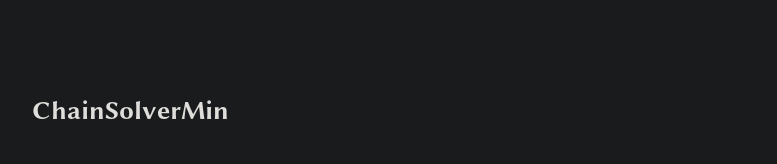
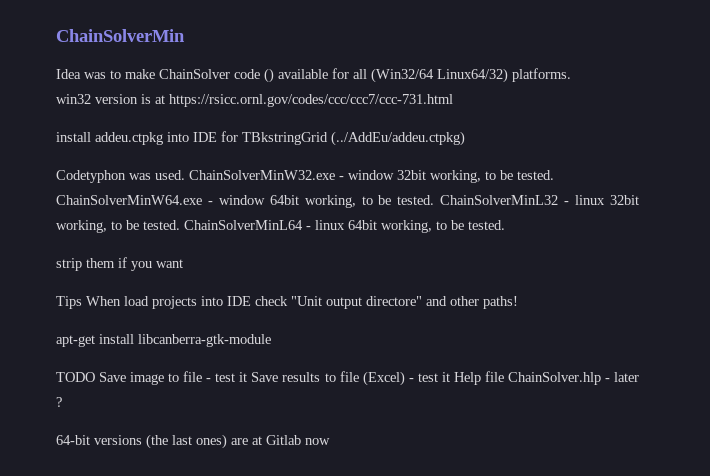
+ Idea was to make ChainSolver code () available for all (Win32/64 Linux64/32) platforms.
+ win32 version is at https://rsicc.ornl.gov/codes/ccc/ccc7/ccc-731.html
+ install addeu.ctpkg into IDE for TBkstringGrid (../AddEu/addeu.ctpkg)
+ Codetyphon was used. ChainSolverMinW32.exe - window 32bit working, to be tested. ChainSolverMinW64.exe - window 64bit working, to be tested. ChainSolverMinL32 - linux 32bit working, to be tested. ChainSolverMinL64 - linux 64bit working, to be tested.
+ strip them if you want
+ Tips When load projects into IDE check "Unit output directore" and other paths!
+ apt-get install libcanberra-gtk-module
+ TODO Save image to file - test it Save results to file (Excel) - test it Help file ChainSolver.hlp - later ?
+ 64-bit versions (the last ones) are at Gitlab now

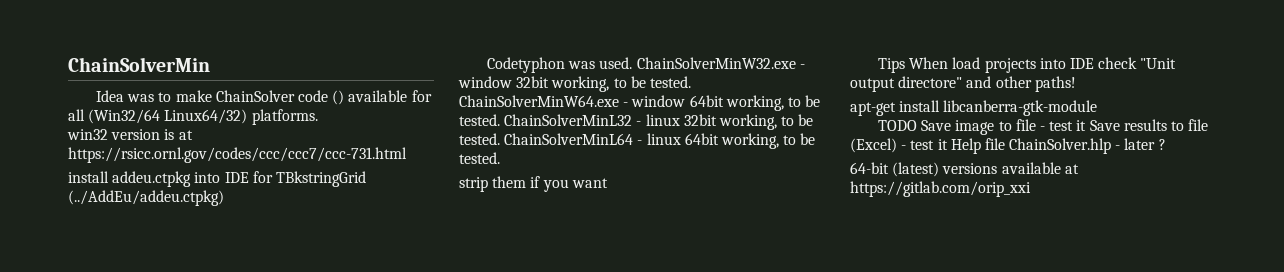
- 64-bit versions (the last ones) are at Gitlab now
+ 64-bit (latest) versions available at https://gitlab.com/orip_xxi

